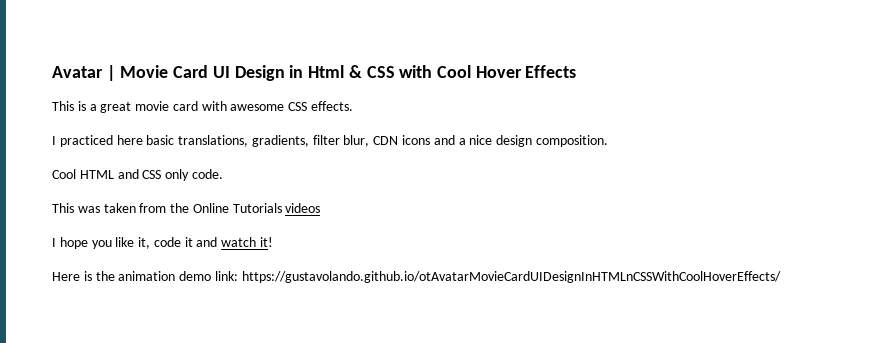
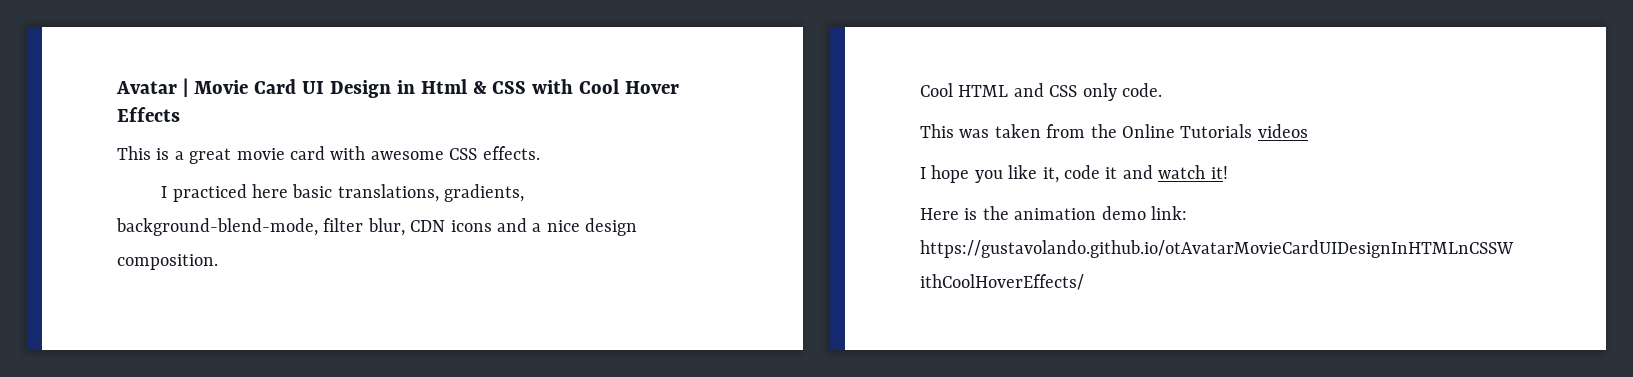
- I practiced here basic translations, gradients, filter blur, CDN icons and a nice design composition.
+ I practiced here basic translations, gradients, background-blend-mode, filter blur, CDN icons and a nice design composition.

